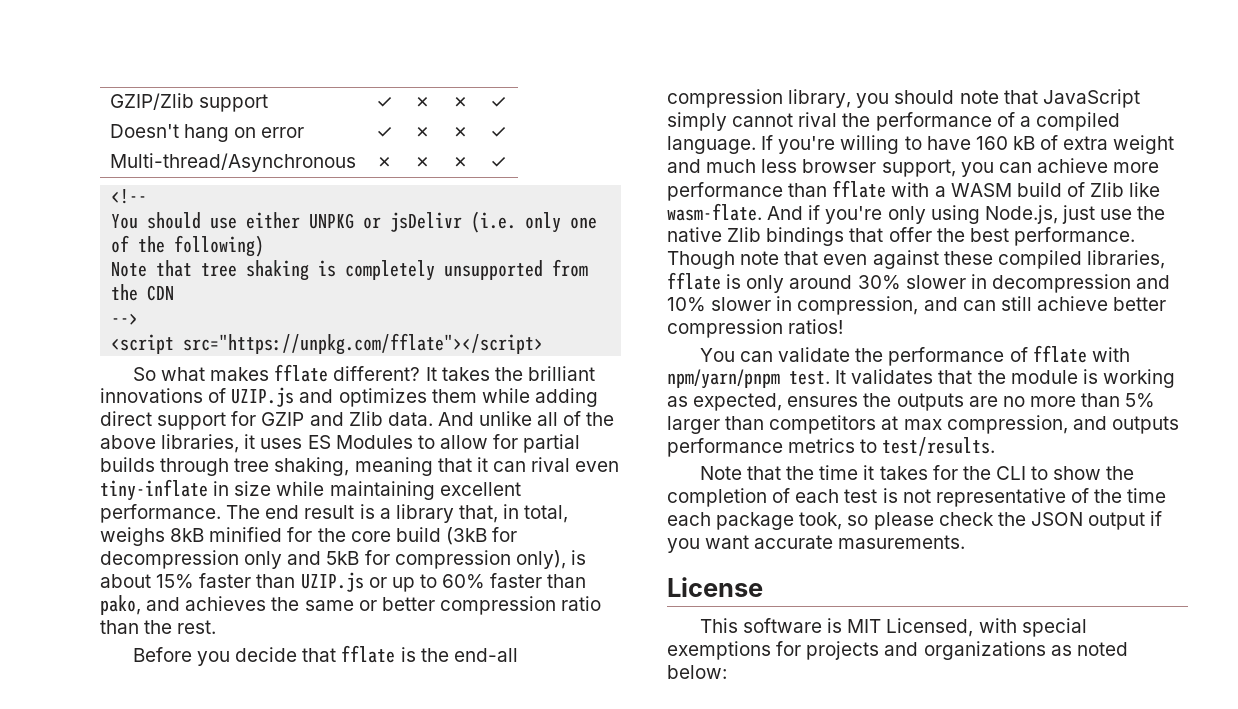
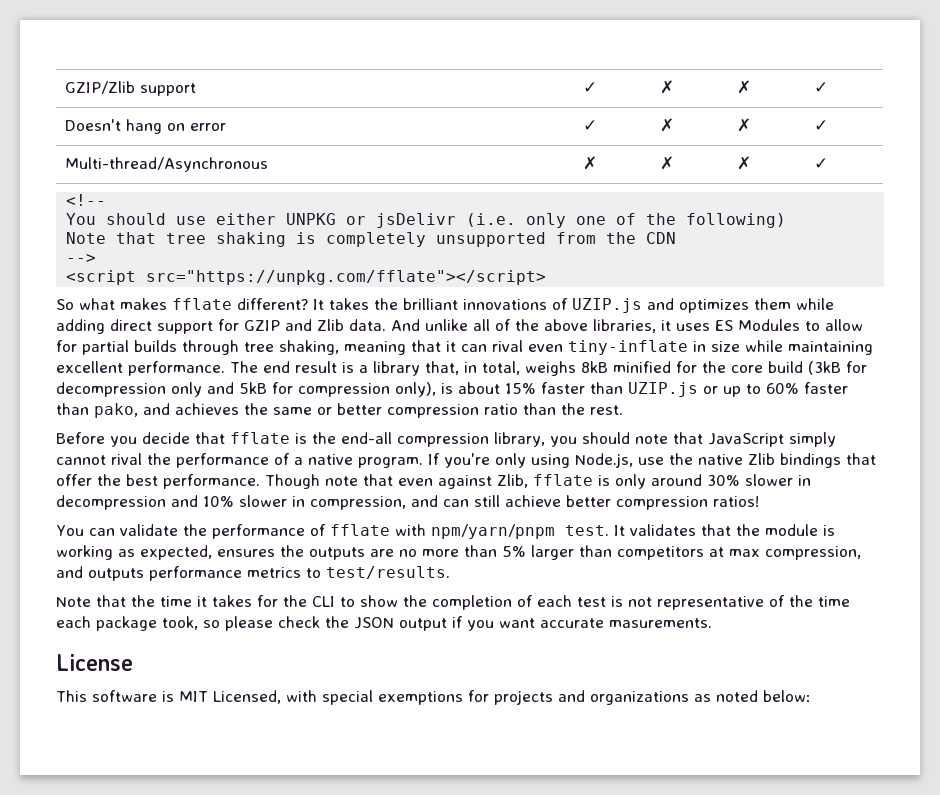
- Before you decide that fflate is the end-all compression library, you should note that JavaScript simply cannot rival the performance of a compiled language. If you're willing to have 160 kB of extra weight and much less browser support, you can achieve more performance than fflate with a WASM build of Zlib like wasm-flate. And if you're only using Node.js, just use the native Zlib bindings that offer the best performance.
+ Before you decide that fflate is the end-all compression library, you should note that JavaScript simply cannot rival the performance of a native program. If you're only using Node.js, use the native Zlib bindings that offer the best performance.
- Though note that even against these compiled libraries, fflate is only around 30% slower in decompression and 10% slower in compression, and can still achieve better compression ratios!
+ Though note that even against Zlib, fflate is only around 30% slower in decompression and 10% slower in compression, and can still achieve better compression ratios!

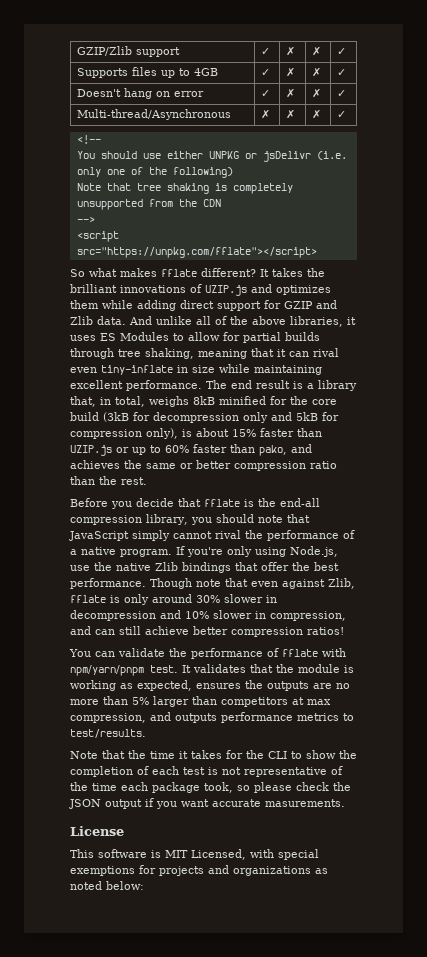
+ Supports files up to 4GB | ✓ | ✗ | ✗ | ✓

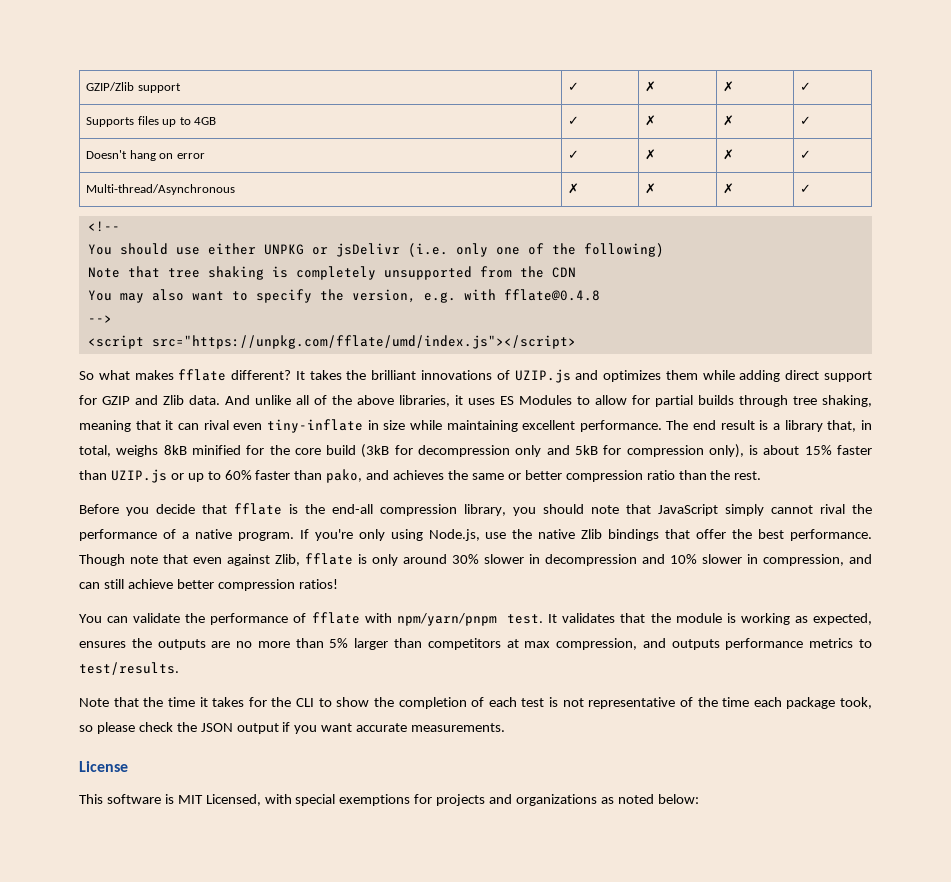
+ You may also want to specify the version, e.g. with fflate@0.4.8
- <script src="https://unpkg.com/fflate"></script>
+ <script src="https://unpkg.com/fflate/umd/index.js"></script>
- Note that the time it takes for the CLI to show the completion of each test is not representative of the time each package took, so please check the JSON output if you want accurate masurements.
+ Note that the time it takes for the CLI to show the completion of each test is not representative of the time each package took, so please check the JSON output if you want accurate measurements.

